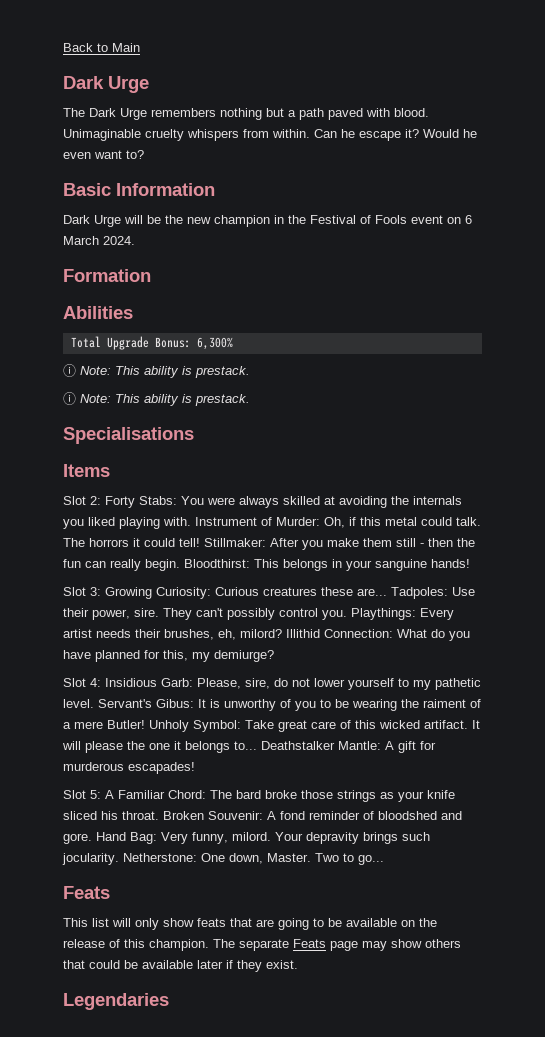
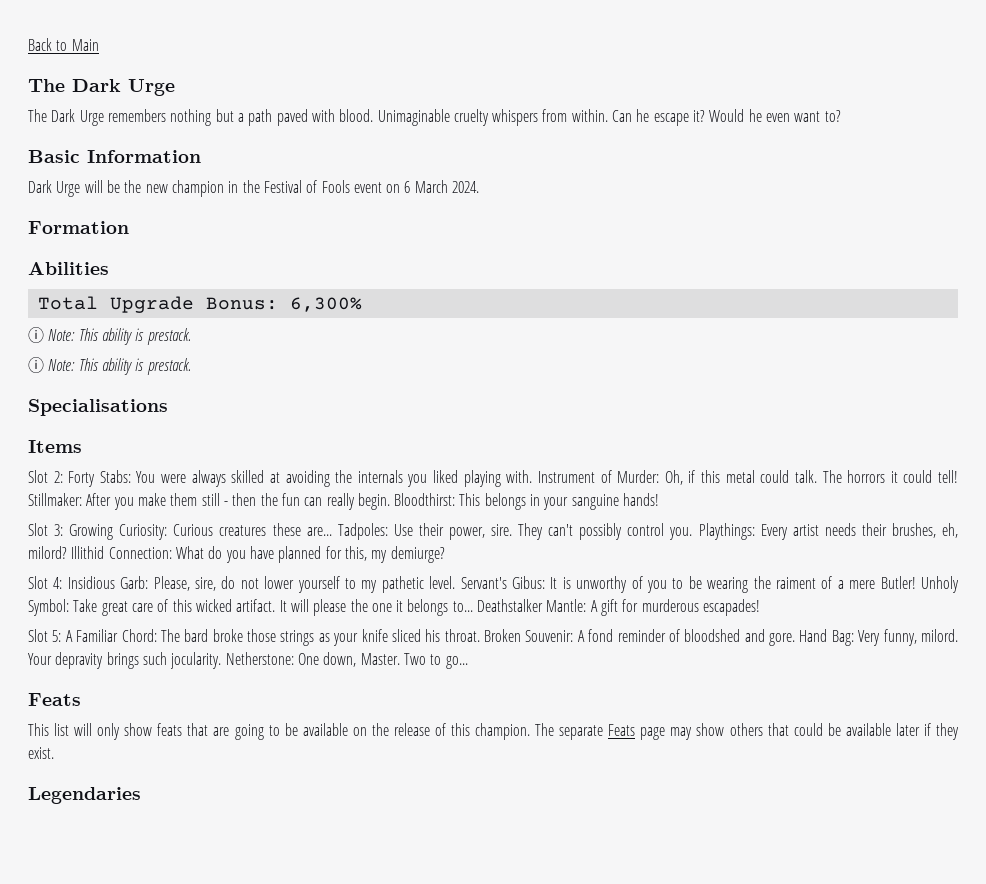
  Back to Main
- Dark Urge
+ The Dark Urge

